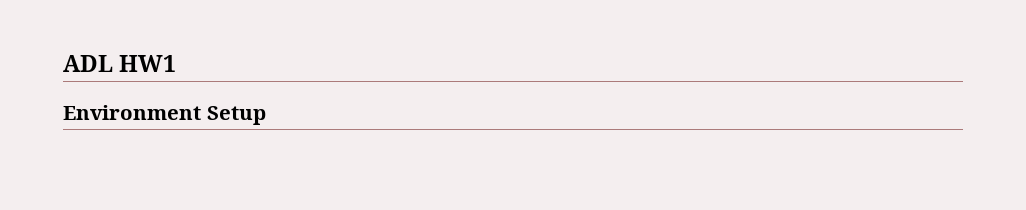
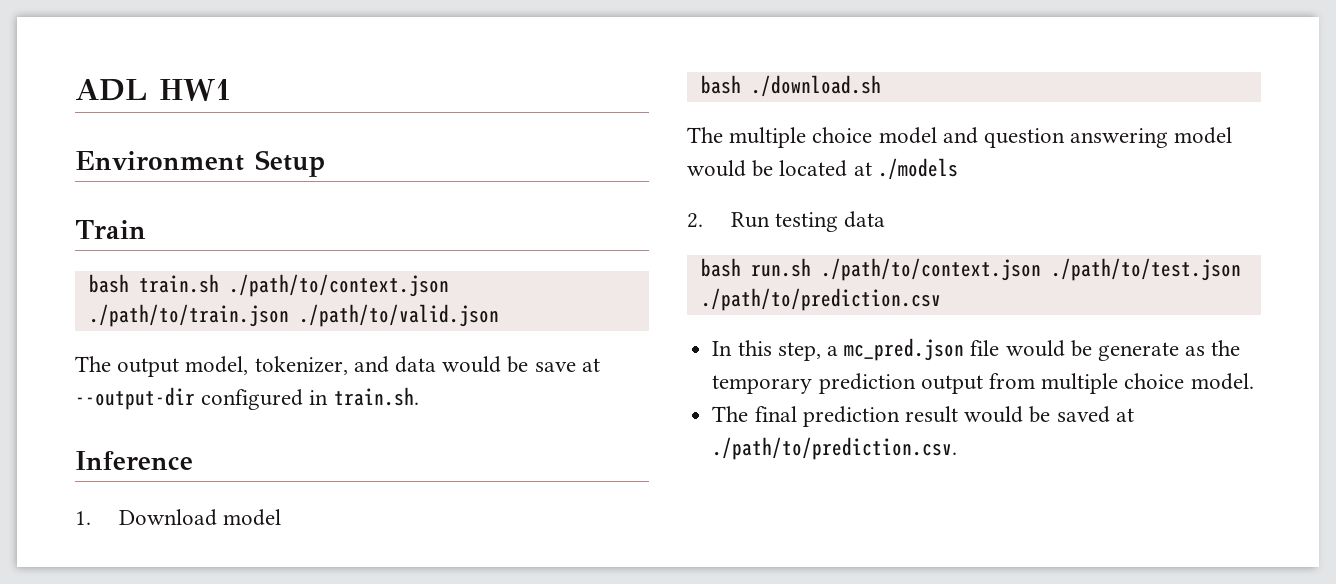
+ Train
+ bash train.sh ./path/to/context.json ./path/to/train.json ./path/to/valid.json
+ The output model, tokenizer, and data would be save at --output-dir configured in train.sh.
+ Inference
+ 1. Download model
+ bash ./download.sh
+ The multiple choice model and question answering model would be located at ./models
+ 2. Run testing data
+ bash run.sh ./path/to/context.json ./path/to/test.json ./path/to/prediction.csv
+ In this step, a mc_pred.json file would be generate as the temporary prediction output from multiple choice model.
+ The final prediction result would be saved at ./path/to/prediction.csv.

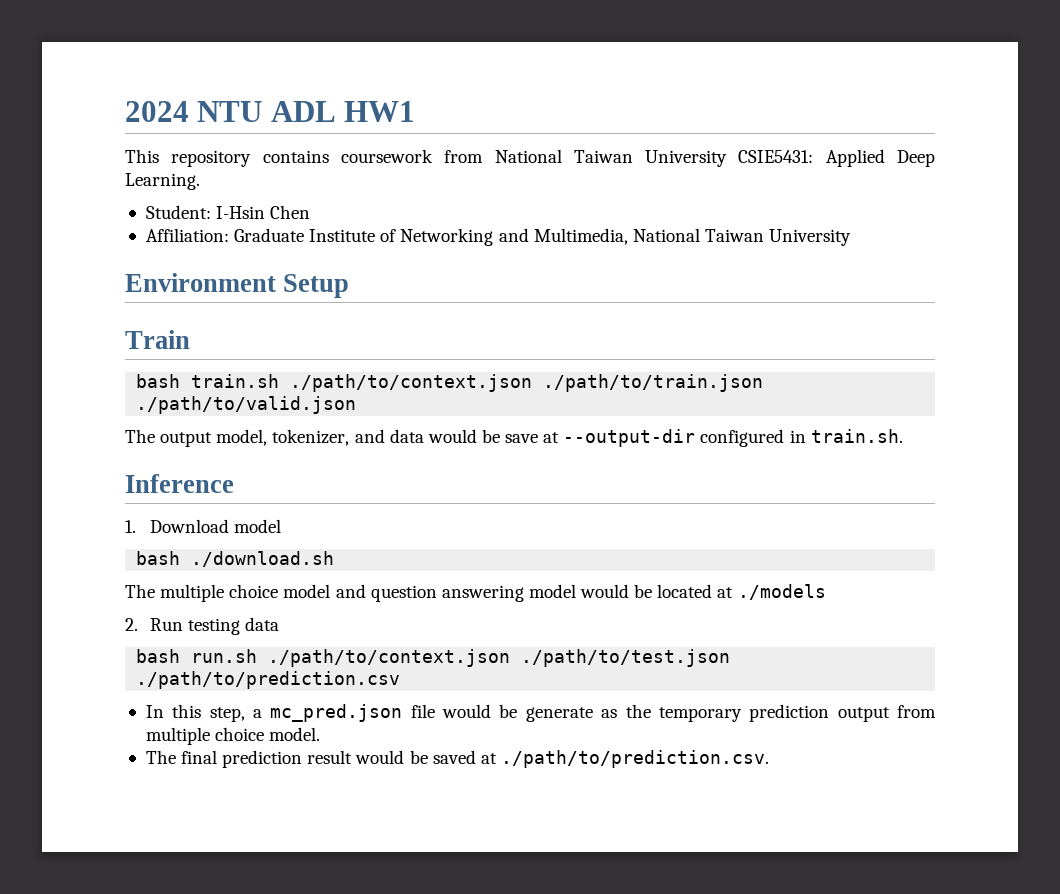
- ADL HW1
+ 2024 NTU ADL HW1
+ This repository contains coursework from National Taiwan University CSIE5431: Applied Deep Learning.
+ Student: I-Hsin Chen
+ Affiliation: Graduate Institute of Networking and Multimedia, National Taiwan University

